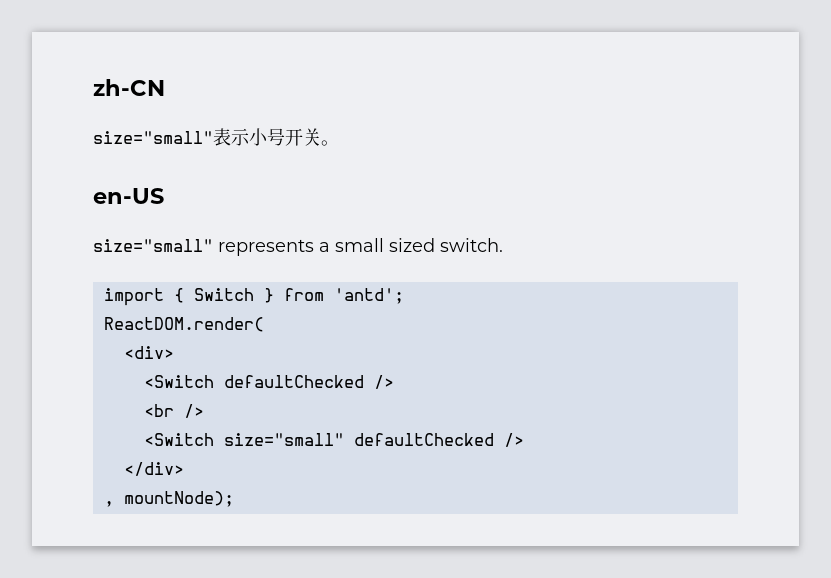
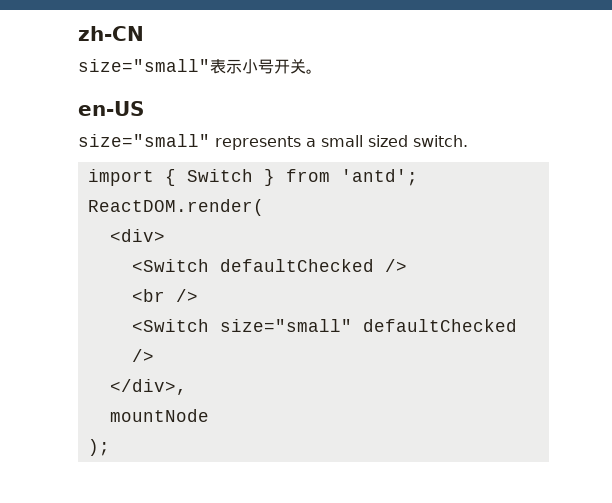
- </div>
- , mountNode);
+ </div>,
+ mountNode
+ );

